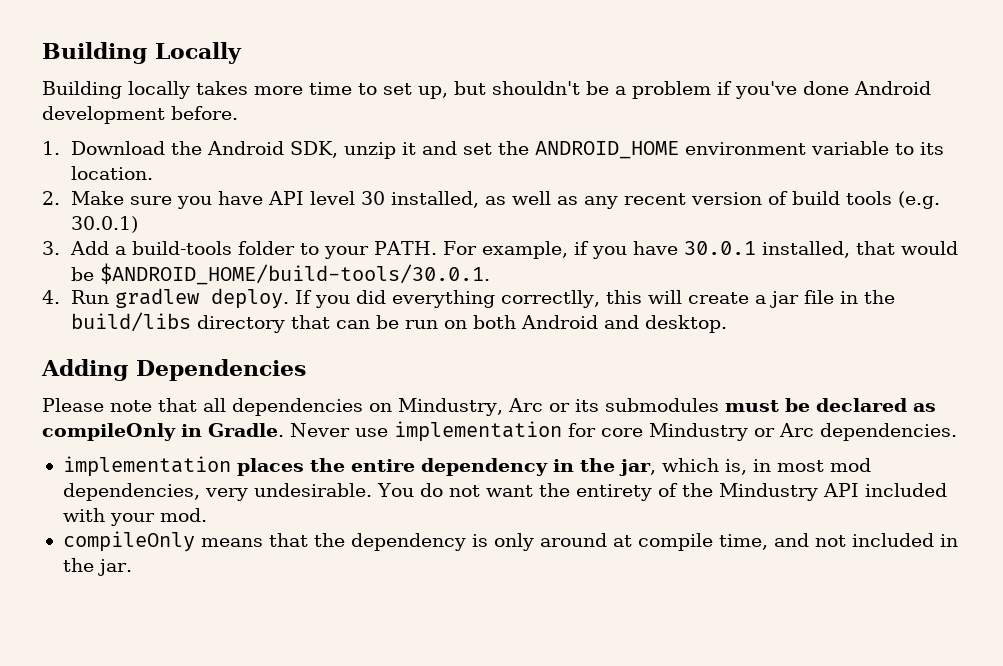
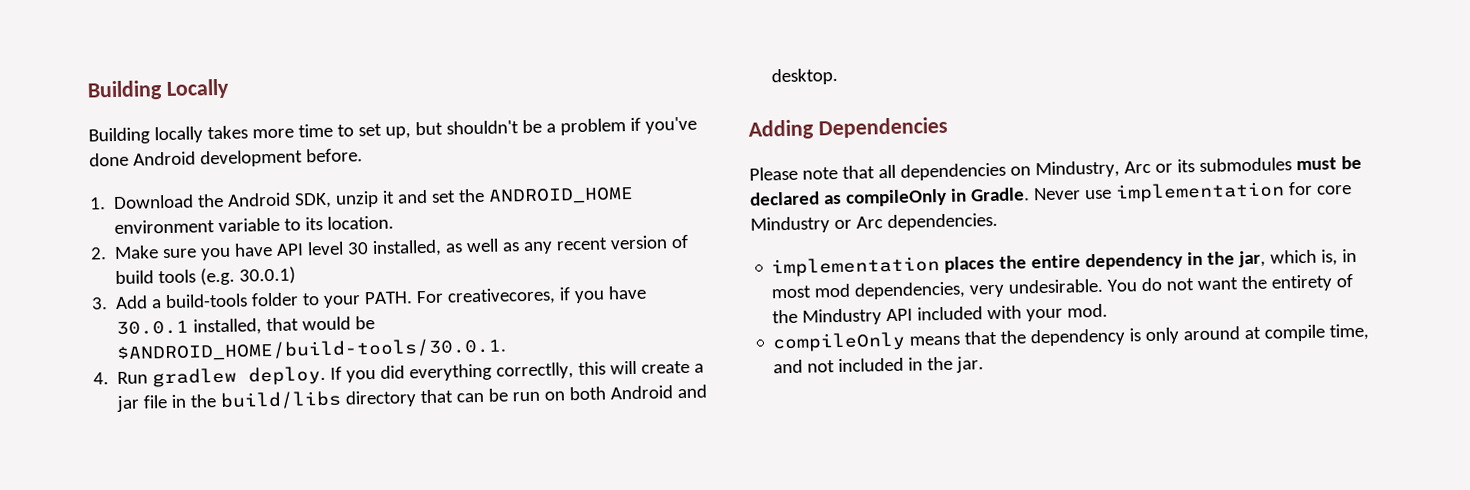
- For example, if you have 30.0.1 installed, that would be $ANDROID_HOME/build-tools/30.0.1.
+ For creativecores, if you have 30.0.1 installed, that would be $ANDROID_HOME/build-tools/30.0.1.

